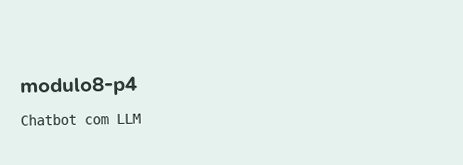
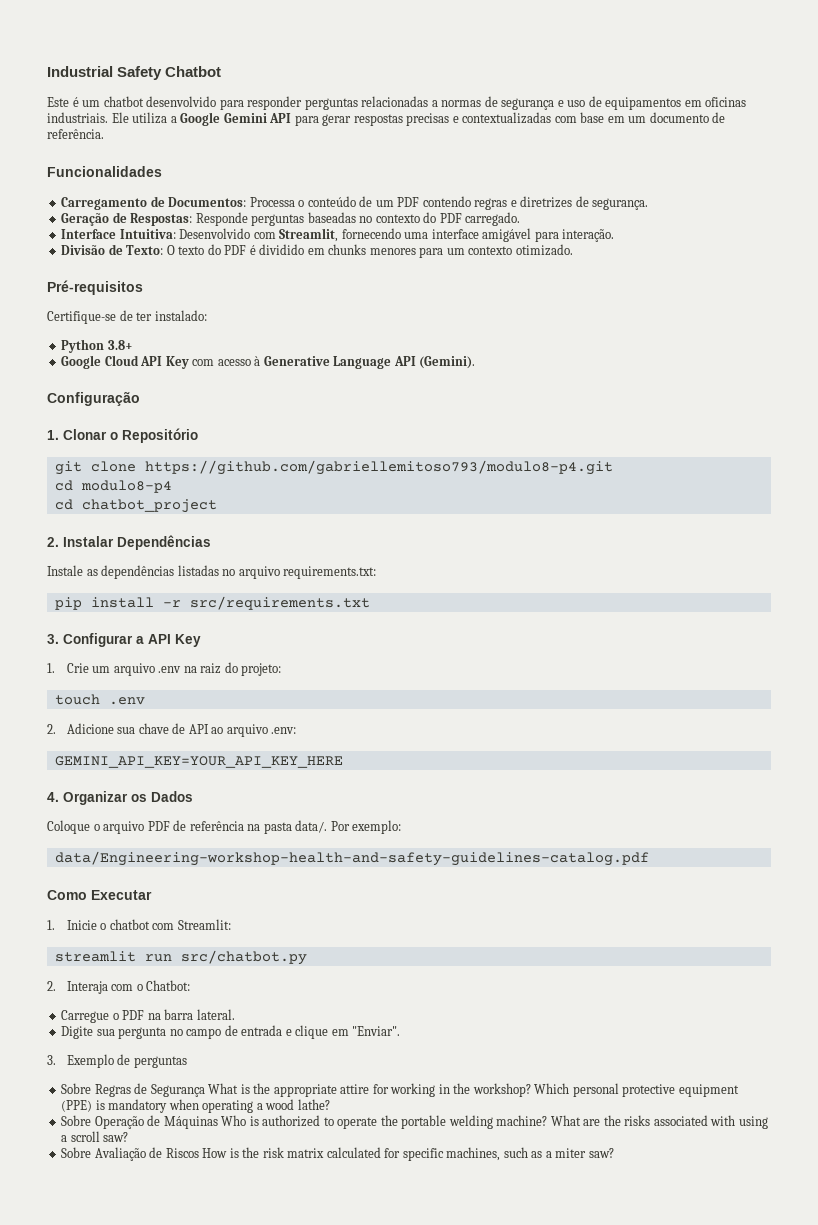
- modulo8-p4
- Chatbot com LLM
+ Industrial Safety Chatbot
+ Este é um chatbot desenvolvido para responder perguntas relacionadas a normas de segurança e uso de equipamentos em oficinas industriais. Ele utiliza a Google Gemini API para gerar respostas precisas e contextualizadas com base em um documento de referência.
+ Funcionalidades
+ Carregamento de Documentos: Processa o conteúdo de um PDF contendo regras e diretrizes de segurança.
+ Geração de Respostas: Responde perguntas baseadas no contexto do PDF carregado.
+ Interface Intuitiva: Desenvolvido com Streamlit, fornecendo uma interface amigável para interação.
+ Divisão de Texto: O texto do PDF é dividido em chunks menores para um contexto otimizado.
+ Pré-requisitos
+ Certifique-se de ter instalado:
+ Python 3.8+
+ Google Cloud API Key com acesso à Generative Language API (Gemini).
+ Configuração
+ 1. Clonar o Repositório
+ git clone https://github.com/gabriellemitoso793/modulo8-p4.git
+ cd modulo8-p4
+ cd chatbot_project
+ 2. Instalar Dependências
+ Instale as dependências listadas no arquivo requirements.txt:
+ pip install -r src/requirements.txt
+ 3. Configurar a API Key
+ 1. Crie um arquivo .env na raiz do projeto:
+ touch .env
+ 2. Adicione sua chave de API ao arquivo .env:
+ GEMINI_API_KEY=YOUR_API_KEY_HERE
+ 4. Organizar os Dados
+ Coloque o arquivo PDF de referência na pasta data/. Por exemplo:
+ data/Engineering-workshop-health-and-safety-guidelines-catalog.pdf
+ Como Executar
+ 1. Inicie o chatbot com Streamlit:
+ streamlit run src/chatbot.py
+ 2. Interaja com o Chatbot:
+ Carregue o PDF na barra lateral.
+ Digite sua pergunta no campo de entrada e clique em "Enviar".
+ 3. Exemplo de perguntas
+ Sobre Regras de Segurança What is the appropriate attire for working in the workshop? Which personal protective equipment (PPE) is mandatory when operating a wood lathe?
+ Sobre Operação de Máquinas Who is authorized to operate the portable welding machine? What are the risks associated with using a scroll saw?
+ Sobre Avaliação de Riscos How is the risk matrix calculated for specific machines, such as a miter saw?

